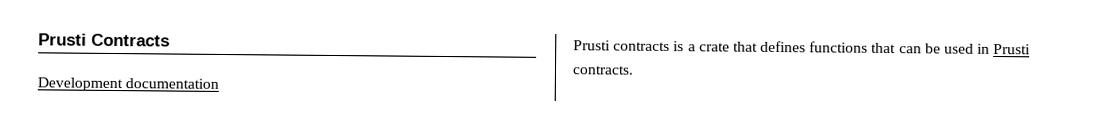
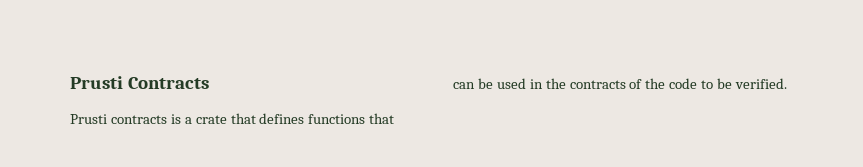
- Development documentation
- Prusti contracts is a crate that defines functions that can be used in Prusti contracts.
+ Prusti contracts is a crate that defines functions that can be used in the contracts of the code to be verified.

